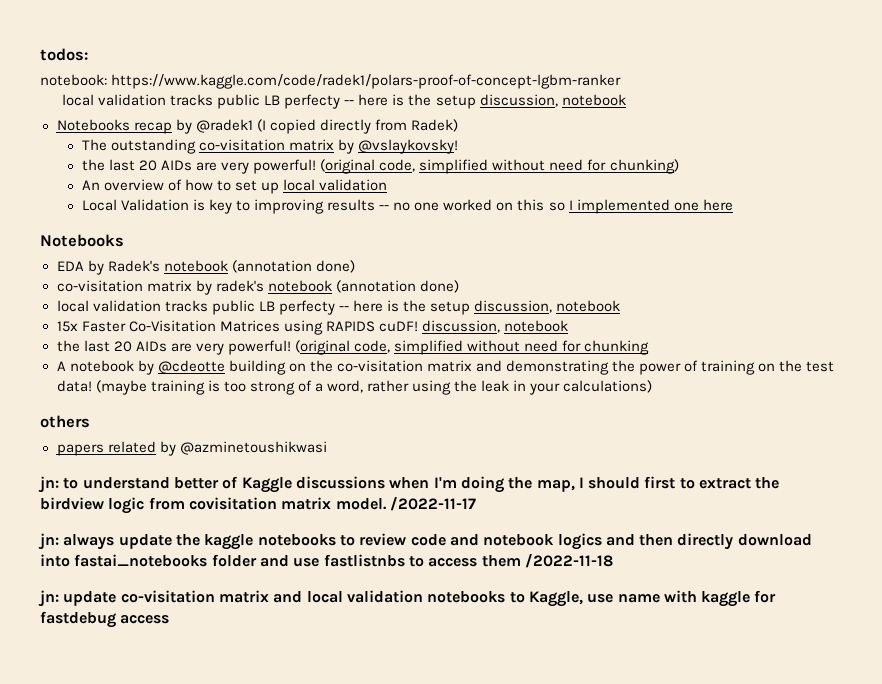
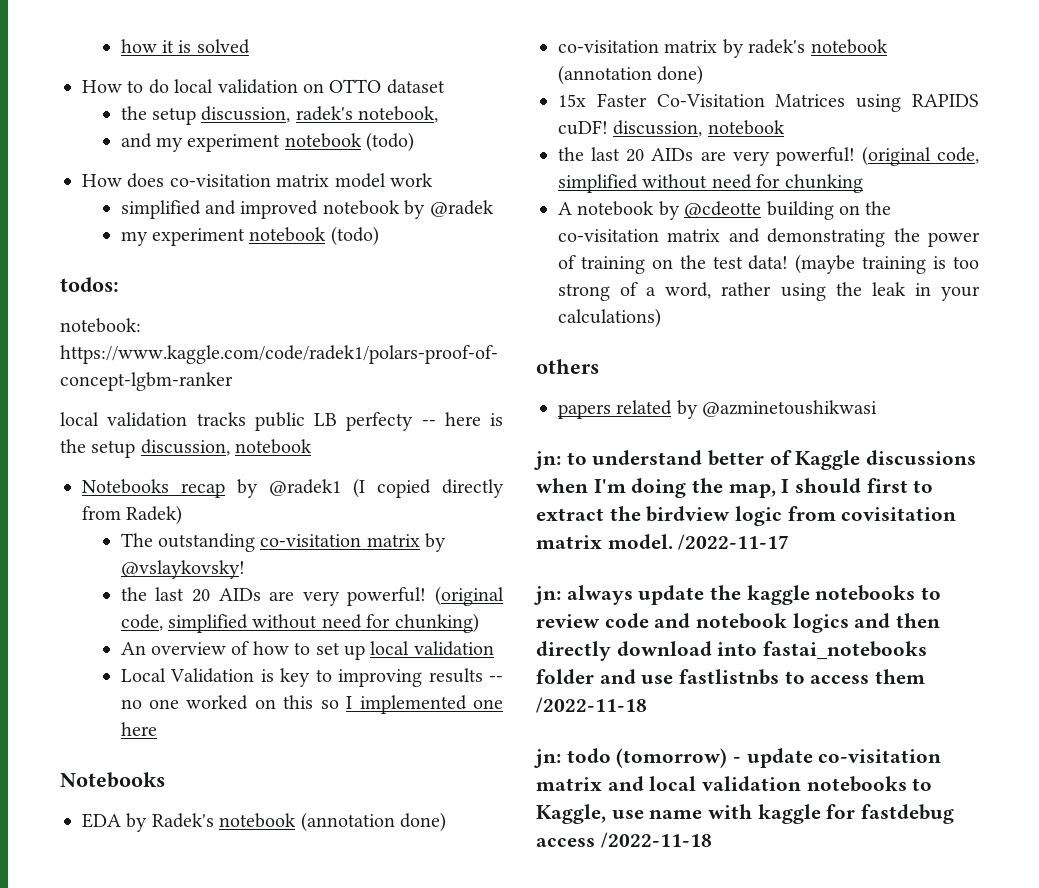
+ how it is solved
+ How to do local validation on OTTO dataset
+ the setup discussion, radek's notebook,
+ and my experiment notebook (todo)
+ How does co-visitation matrix model work
+ simplified and improved notebook by @radek
+ my experiment notebook (todo)
  co-visitation matrix by radek's notebook (annotation done)
- local validation tracks public LB perfecty -- here is the setup discussion, notebook
- jn: update co-visitation matrix and local validation notebooks to Kaggle, use name with kaggle for fastdebug access
+ jn: todo (tomorrow) - update co-visitation matrix and local validation notebooks to Kaggle, use name with kaggle for fastdebug access /2022-11-18

